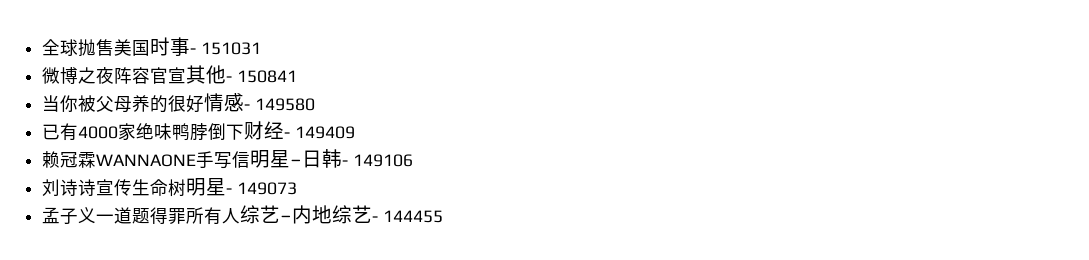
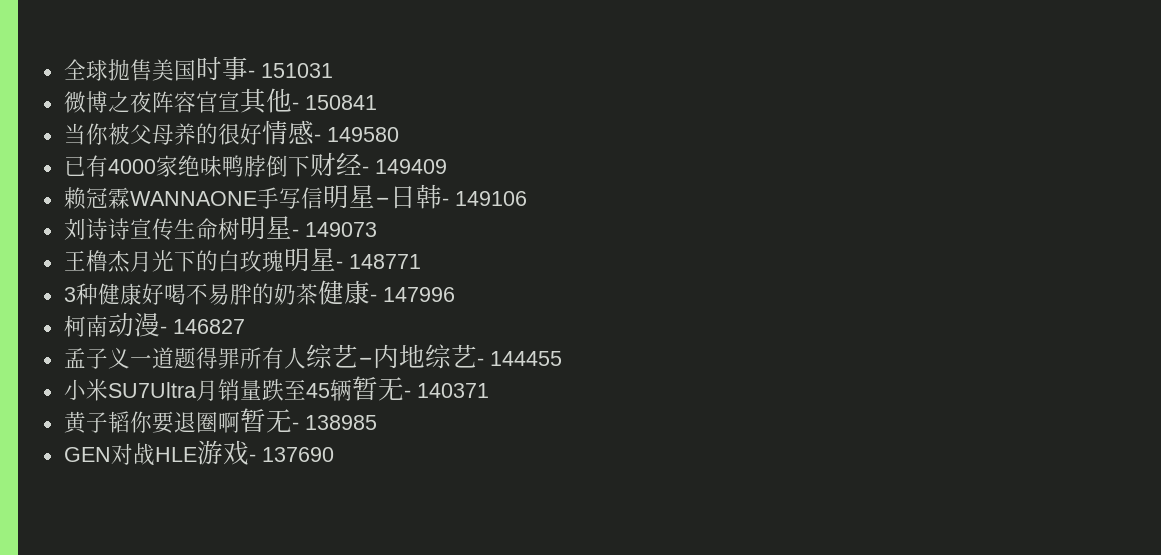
+ 王橹杰月光下的白玫瑰明星- 148771
+ 3种健康好喝不易胖的奶茶健康- 147996
+ 柯南动漫- 146827
+ 小米SU7Ultra月销量跌至45辆暂无- 140371
+ 黄子韬你要退圈啊暂无- 138985
+ GEN对战HLE游戏- 137690

